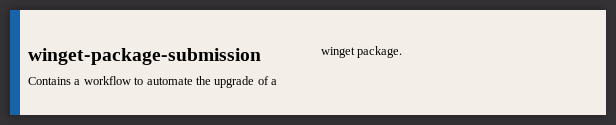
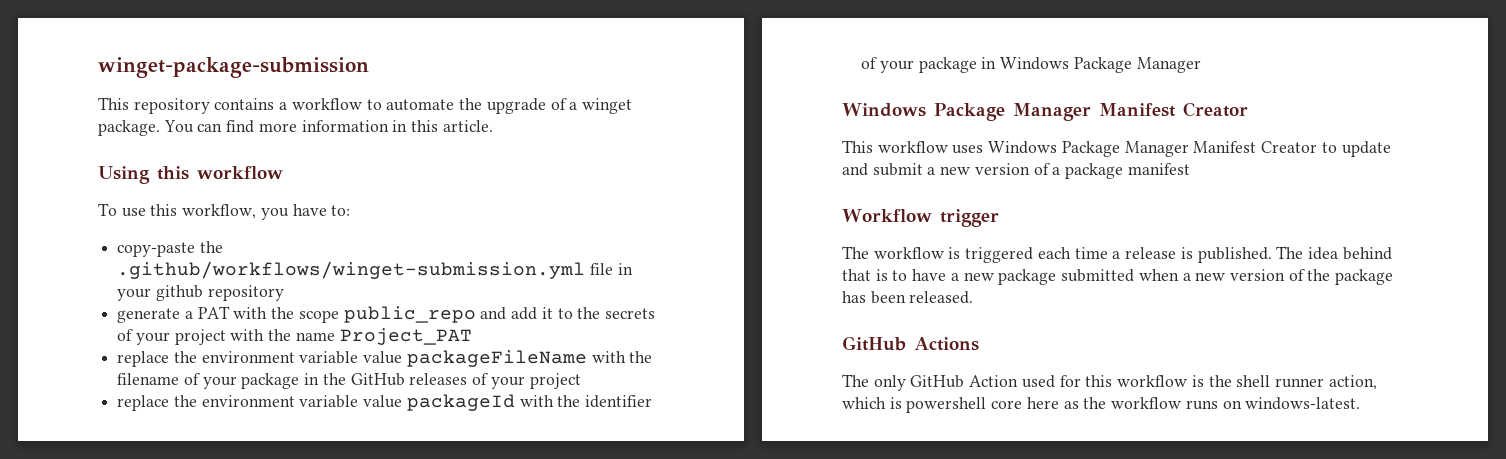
- Contains a workflow to automate the upgrade of a winget package.
+ This repository contains a workflow to automate the upgrade of a winget package.
+ You can find more information in this article.
+ Using this workflow
+ To use this workflow, you have to:
+ copy-paste the .github/workflows/winget-submission.yml file in your github repository
+ generate a PAT with the scope public_repo and add it to the secrets of your project with the name Project_PAT
+ replace the environment variable value packageFileName with the filename of your package in the GitHub releases of your project
+ replace the environment variable value packageId with the identifier of your package in Windows Package Manager
+ Windows Package Manager Manifest Creator
+ This workflow uses Windows Package Manager Manifest Creator to update and submit a new version of a package manifest
+ Workflow trigger
+ The workflow is triggered each time a release is published. The idea behind that is to have a new package submitted when a new version of the package has been released.
+ GitHub Actions
+ The only GitHub Action used for this workflow is the shell runner action, which is powershell core here as the workflow runs on windows-latest.

